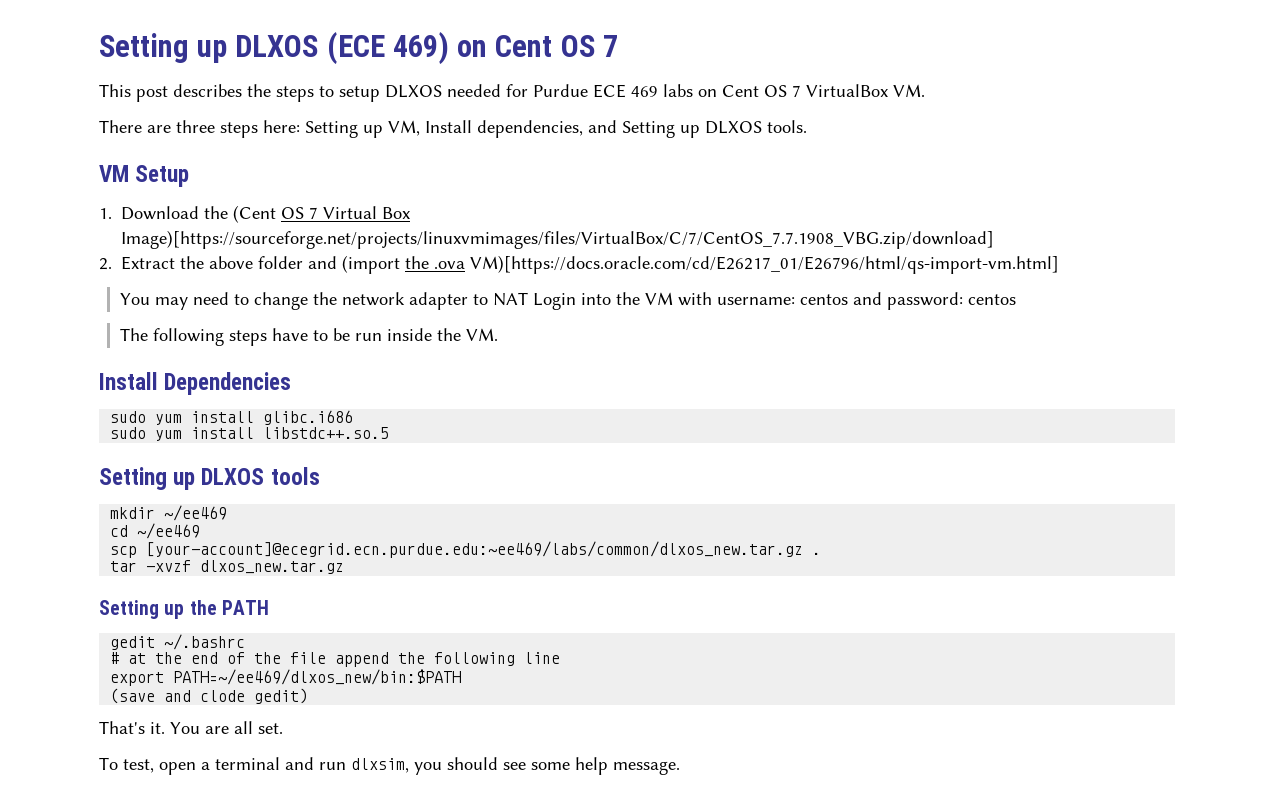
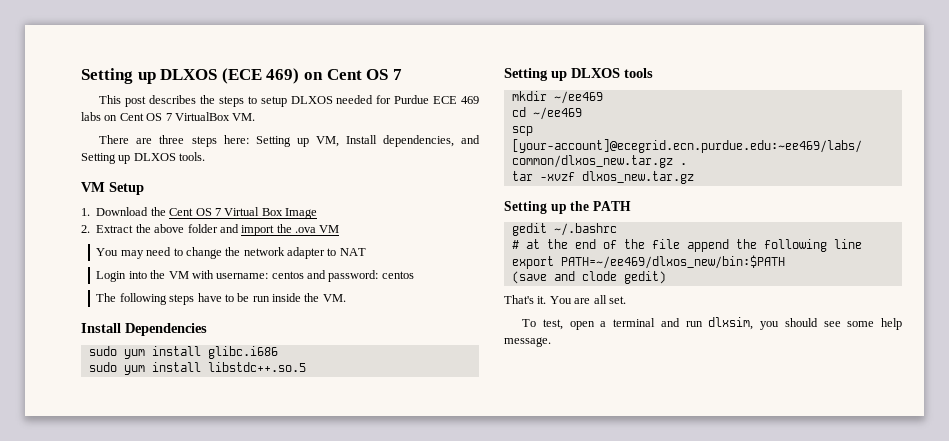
- 1. Download the (Cent OS 7 Virtual Box Image)[https://sourceforge.net/projects/linuxvmimages/files/VirtualBox/C/7/CentOS_7.7.1908_VBG.zip/download]
+ 1. Download the Cent OS 7 Virtual Box Image
- 2. Extract the above folder and (import the .ova VM)[https://docs.oracle.com/cd/E26217_01/E26796/html/qs-import-vm.html]
+ 2. Extract the above folder and import the .ova VM
- You may need to change the network adapter to NAT Login into the VM with username: centos and password: centos
+ You may need to change the network adapter to NAT
+ Login into the VM with username: centos and password: centos

